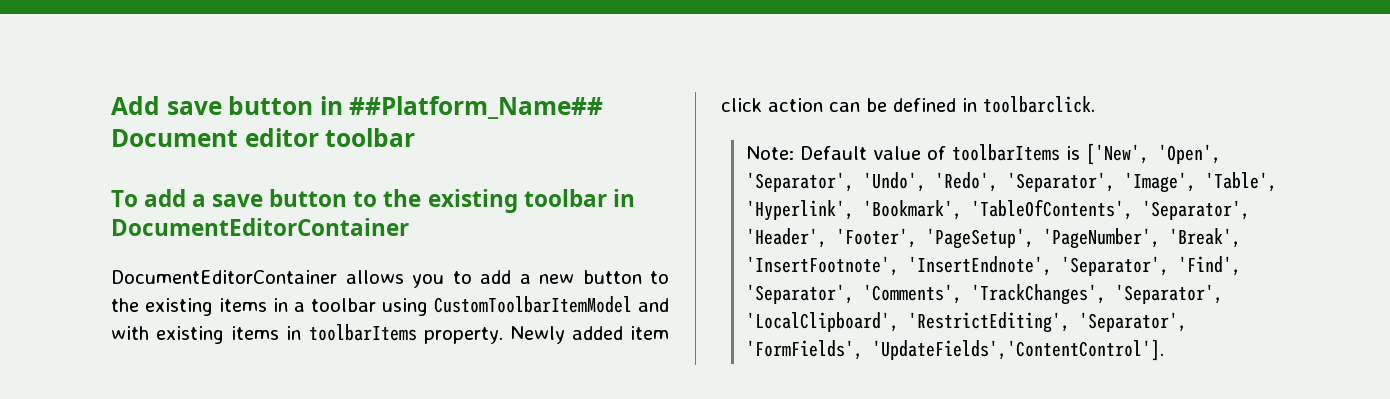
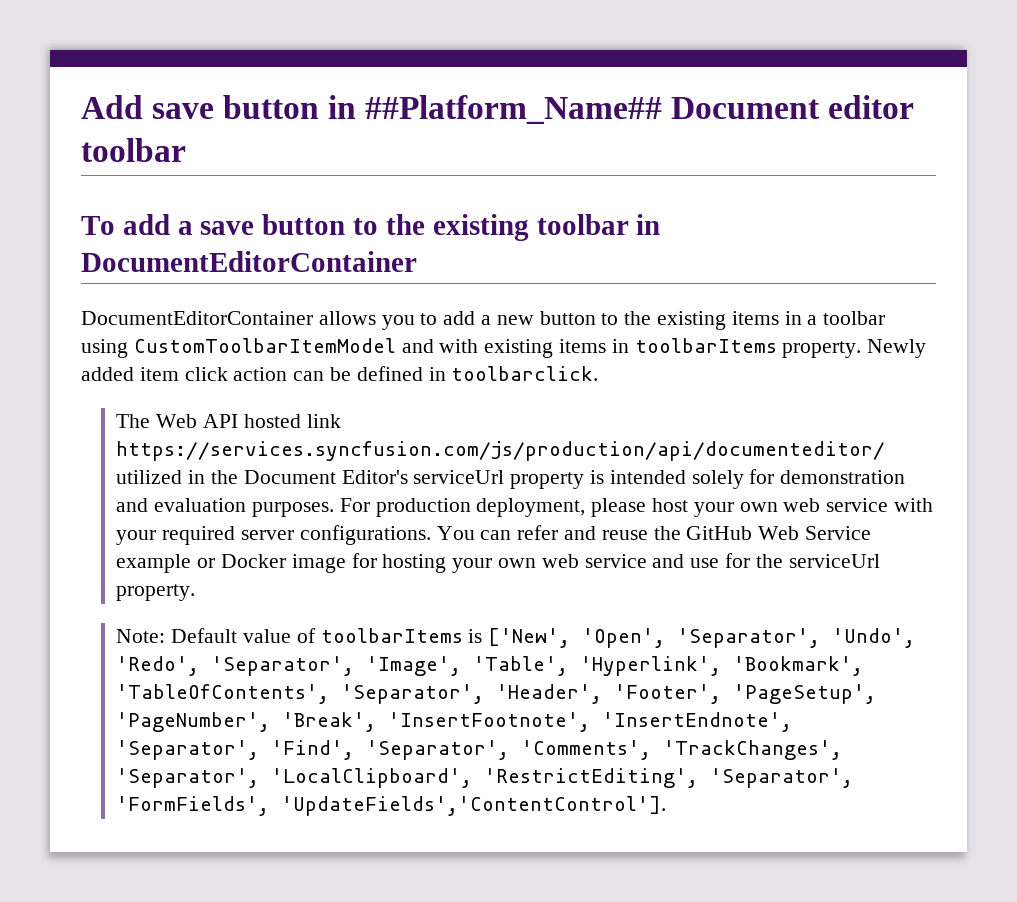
+ The Web API hosted link https://services.syncfusion.com/js/production/api/documenteditor/ utilized in the Document Editor's serviceUrl property is intended solely for demonstration and evaluation purposes. For production deployment, please host your own web service with your required server configurations. You can refer and reuse the GitHub Web Service example or Docker image for hosting your own web service and use for the serviceUrl property.

